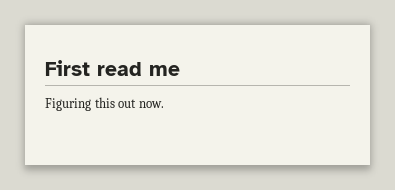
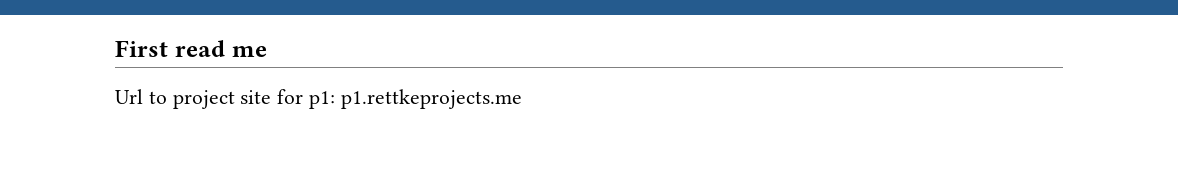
- Figuring this out now.
+ Url to project site for p1: p1.rettkeprojects.me

